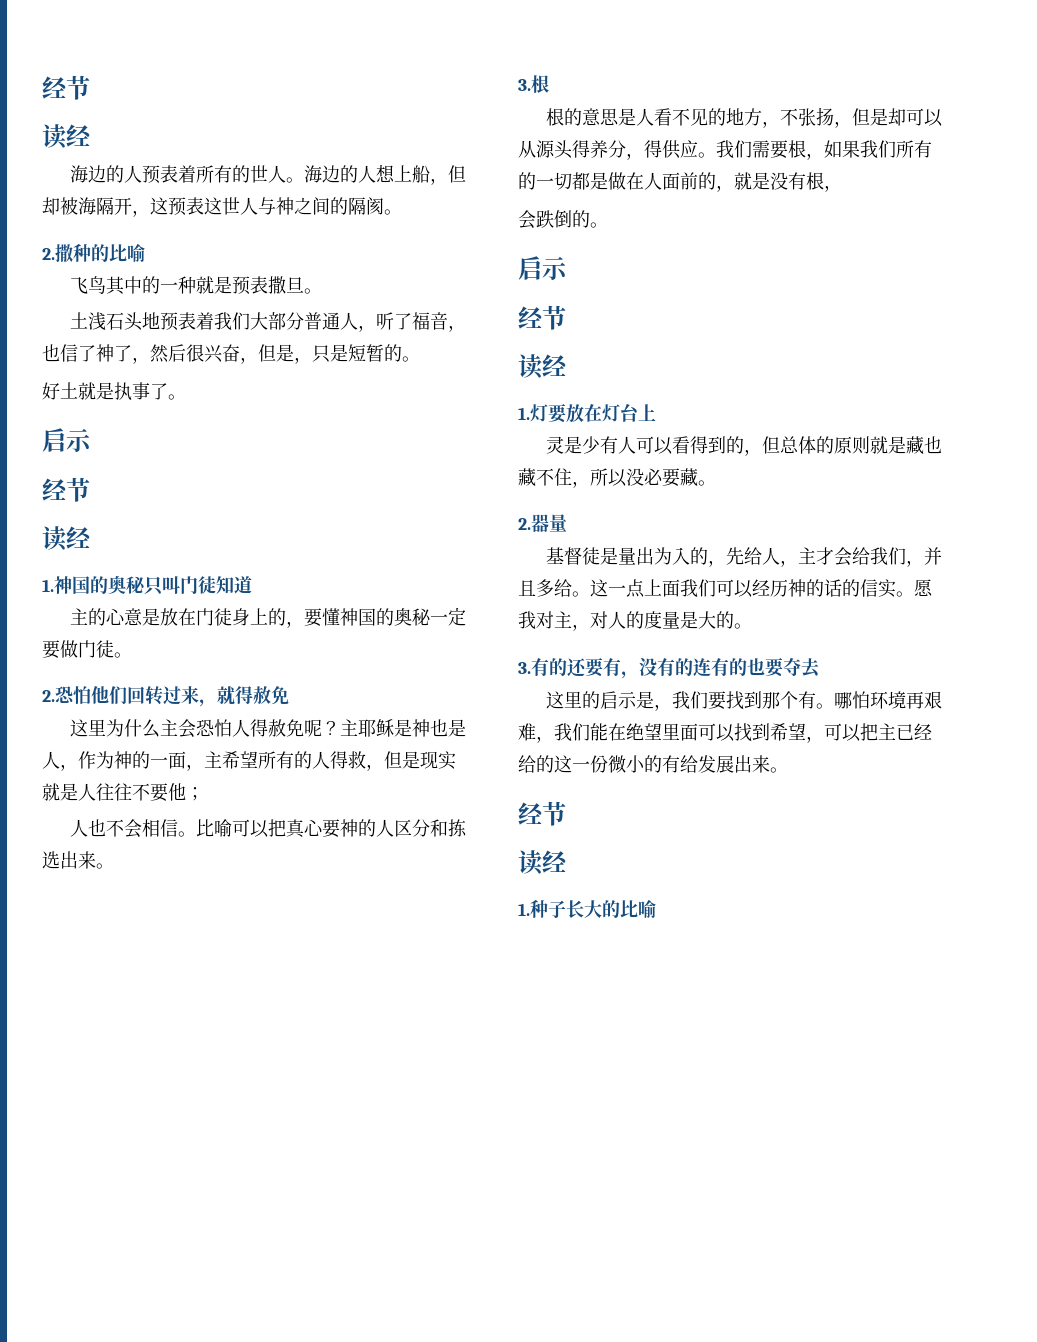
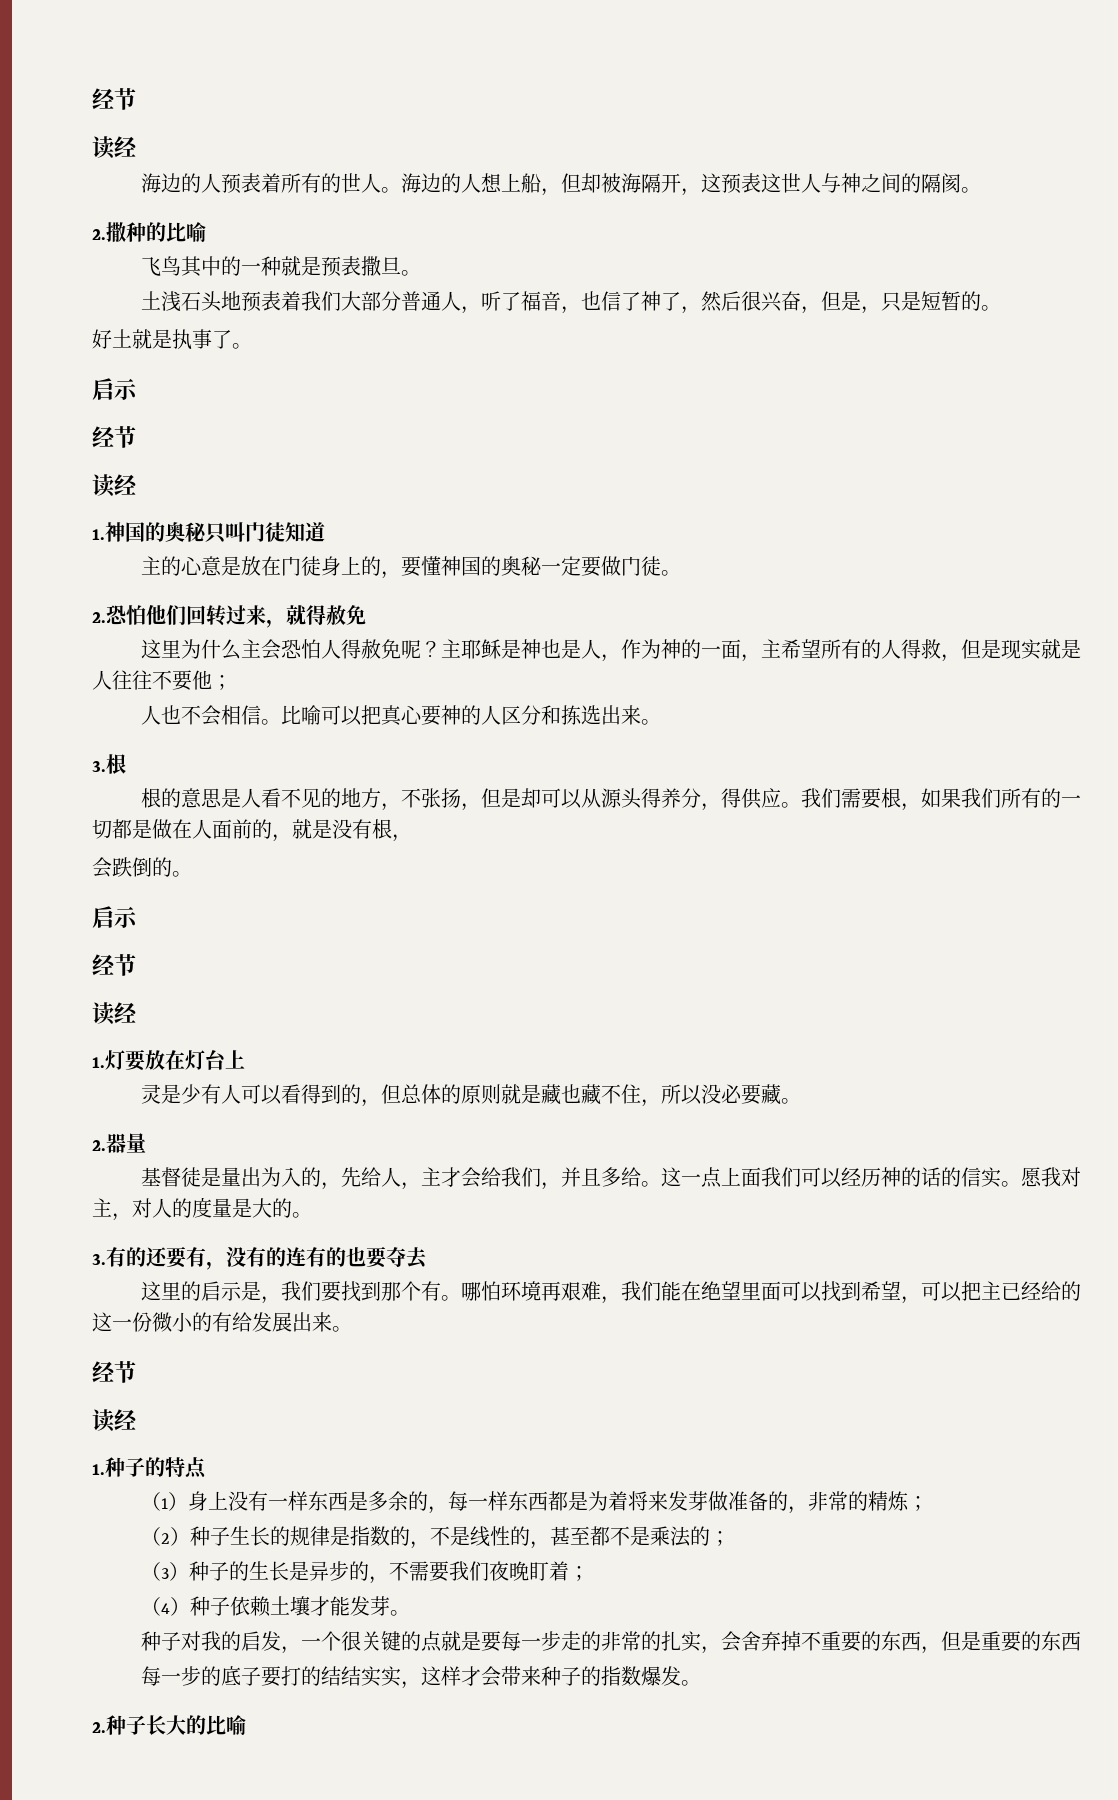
- 1.种子长大的比喻
+ 1.种子的特点
+ （1）身上没有一样东西是多余的，每一样东西都是为着将来发芽做准备的，非常的精炼；
+ （2）种子生长的规律是指数的，不是线性的，甚至都不是乘法的；
+ （3）种子的生长是异步的，不需要我们夜晚盯着；
+ （4）种子依赖土壤才能发芽。
+ 种子对我的启发，一个很关键的点就是要每一步走的非常的扎实，会舍弃掉不重要的东西，但是重要的东西
+ 每一步的底子要打的结结实实，这样才会带来种子的指数爆发。
+ 2.种子长大的比喻

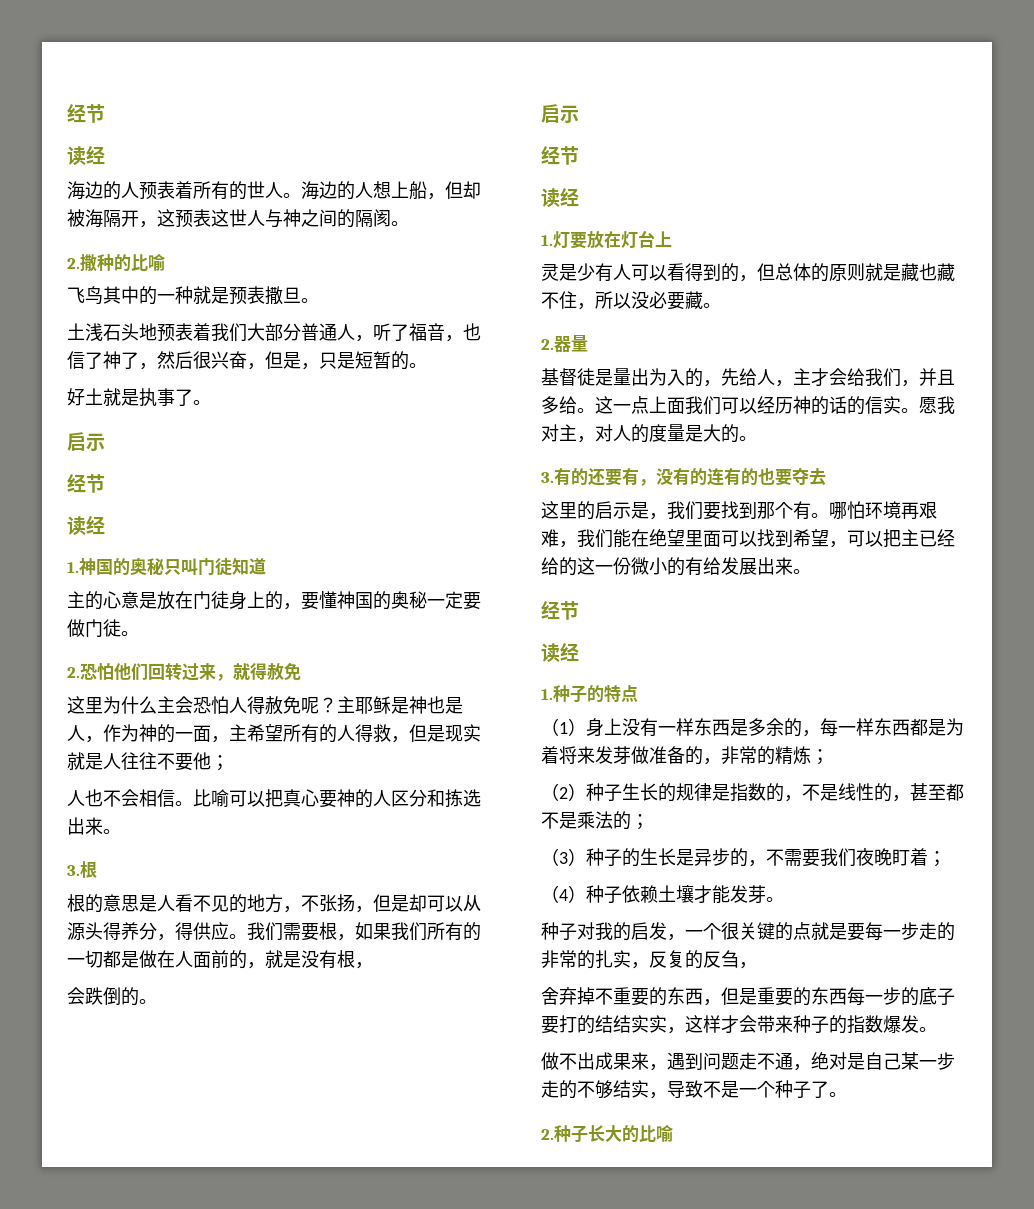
- 种子对我的启发，一个很关键的点就是要每一步走的非常的扎实，会舍弃掉不重要的东西，但是重要的东西
- 每一步的底子要打的结结实实，这样才会带来种子的指数爆发。
+ 种子对我的启发，一个很关键的点就是要每一步走的非常的扎实，反复的反刍，
+ 舍弃掉不重要的东西，但是重要的东西每一步的底子要打的结结实实，这样才会带来种子的指数爆发。
+ 做不出成果来，遇到问题走不通，绝对是自己某一步走的不够结实，导致不是一个种子了。

